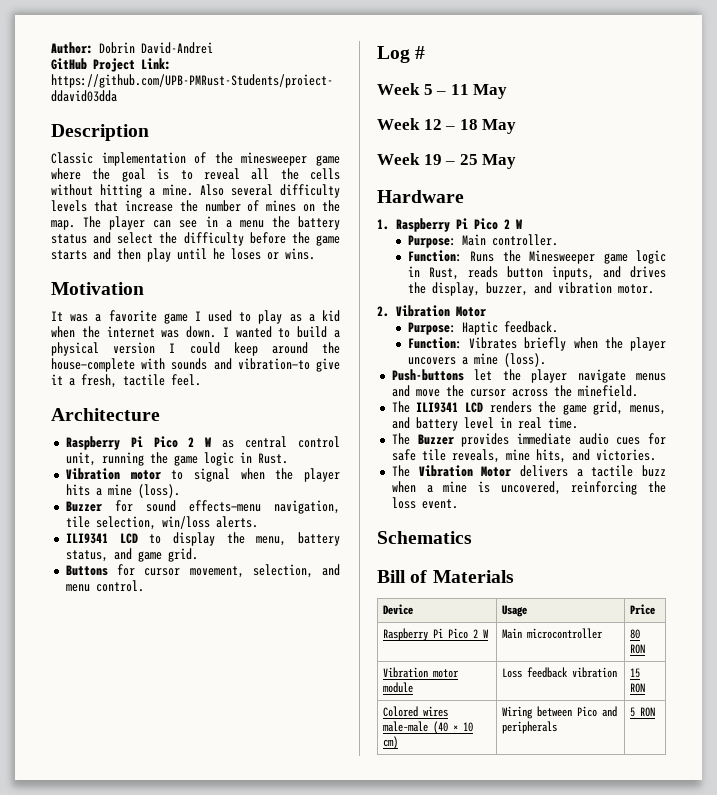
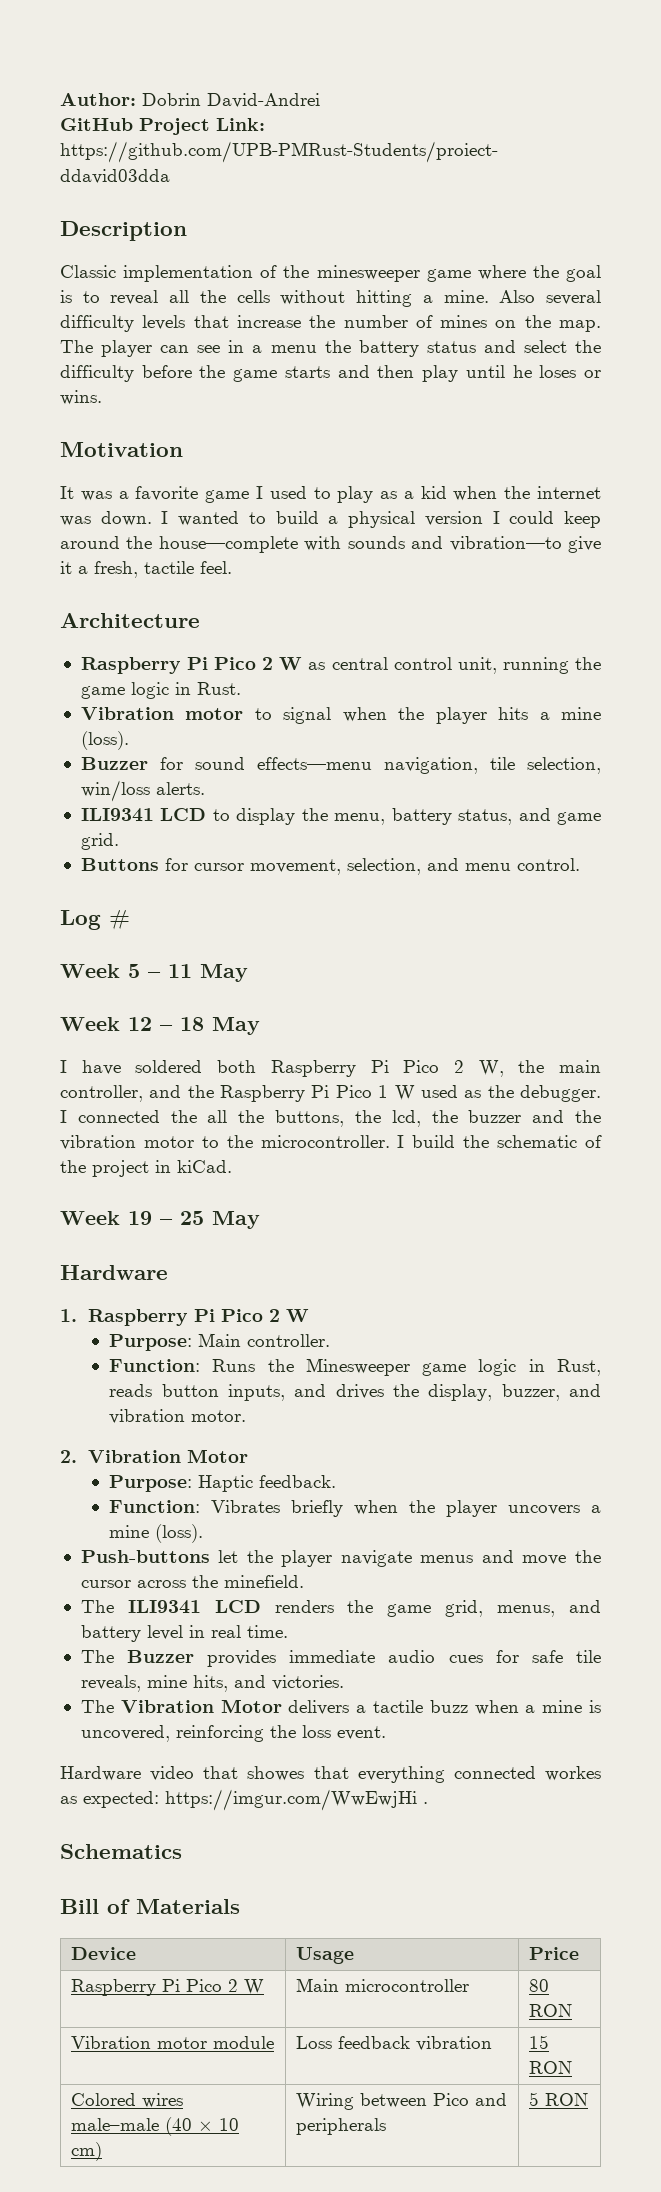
+ I have soldered both Raspberry Pi Pico 2 W, the main controller, and the Raspberry Pi Pico 1 W used as the debugger. I connected the all the buttons, the lcd, the buzzer and the vibration motor to the microcontroller. I build the schematic of the project in kiCad.
+ Hardware video that showes that everything connected workes as expected: https://imgur.com/WwEwjHi .

